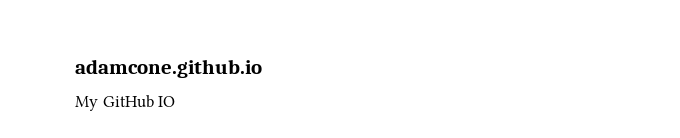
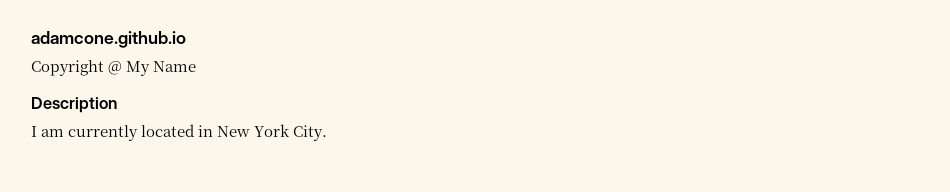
- My GitHub IO
+ Copyright @ My Name
+ Description
+ I am currently located in New York City.

